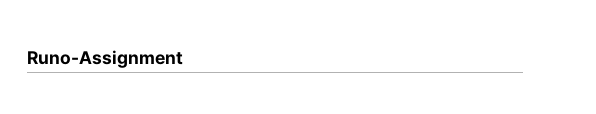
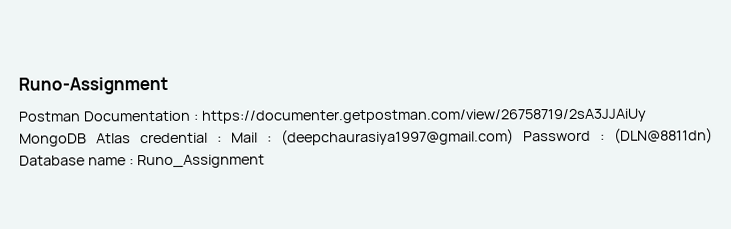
+ Postman Documentation : https://documenter.getpostman.com/view/26758719/2sA3JJAiUy MongoDB Atlas credential : Mail : (deepchaurasiya1997@gmail.com) Password : (DLN@8811dn) Database name : Runo_Assignment

